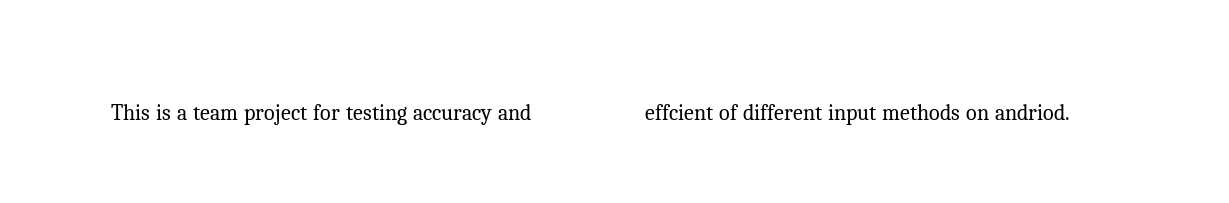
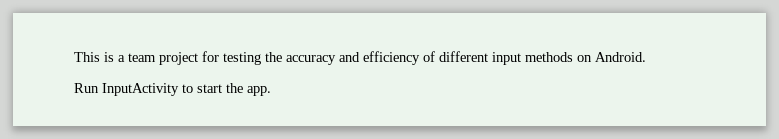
- This is a team project for testing accuracy and effcient of different input methods on andriod.
+ This is a team project for testing the accuracy and efficiency of different input methods on Android.
+ Run InputActivity to start the app.

